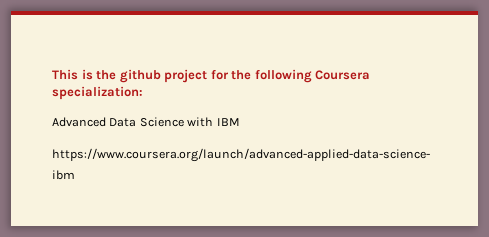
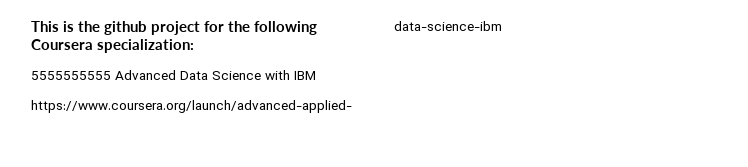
- Advanced Data Science with IBM
+ 5555555555 Advanced Data Science with IBM

